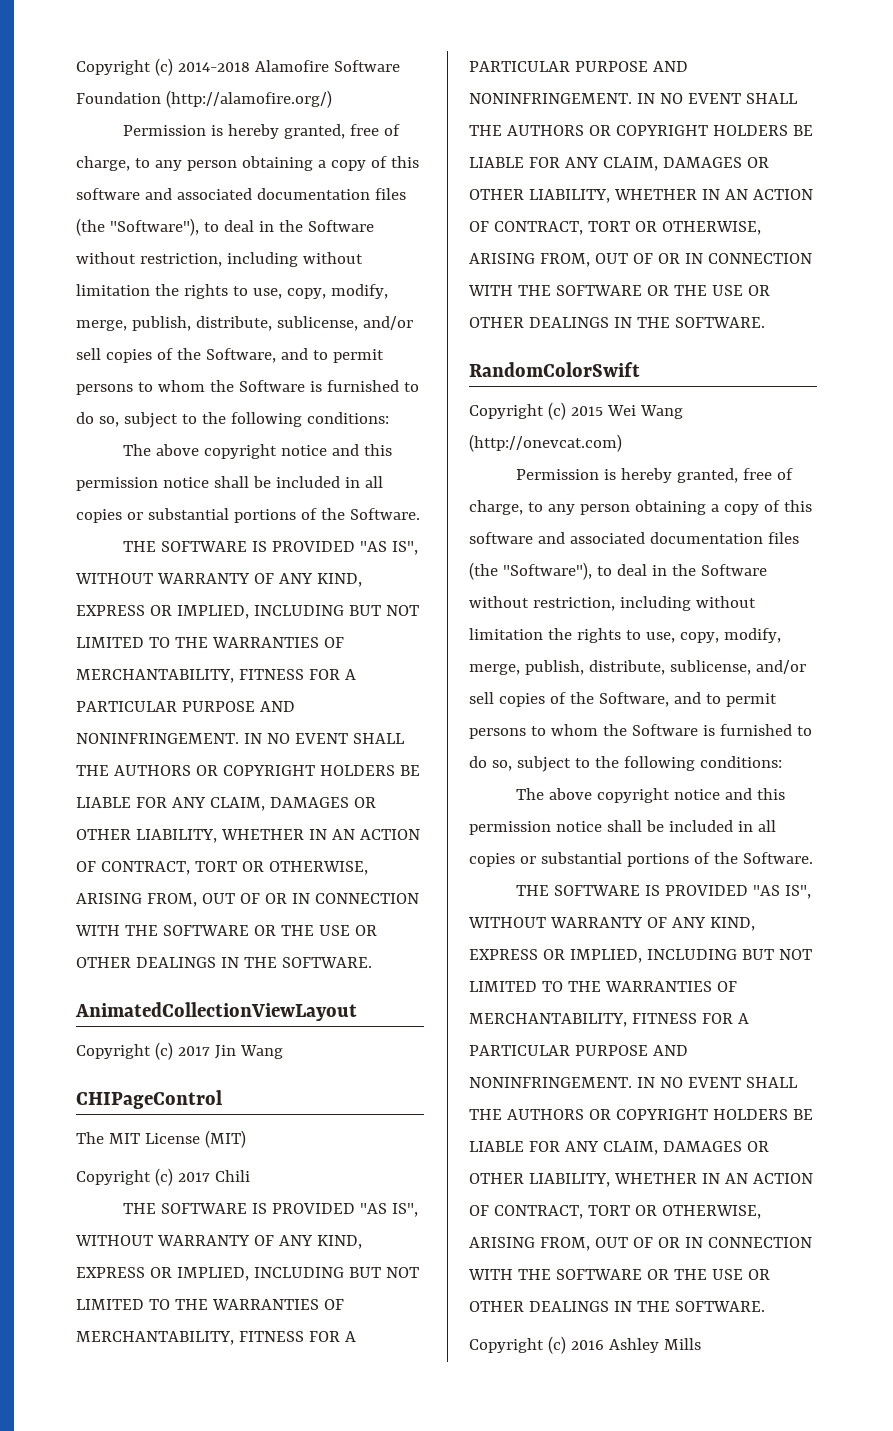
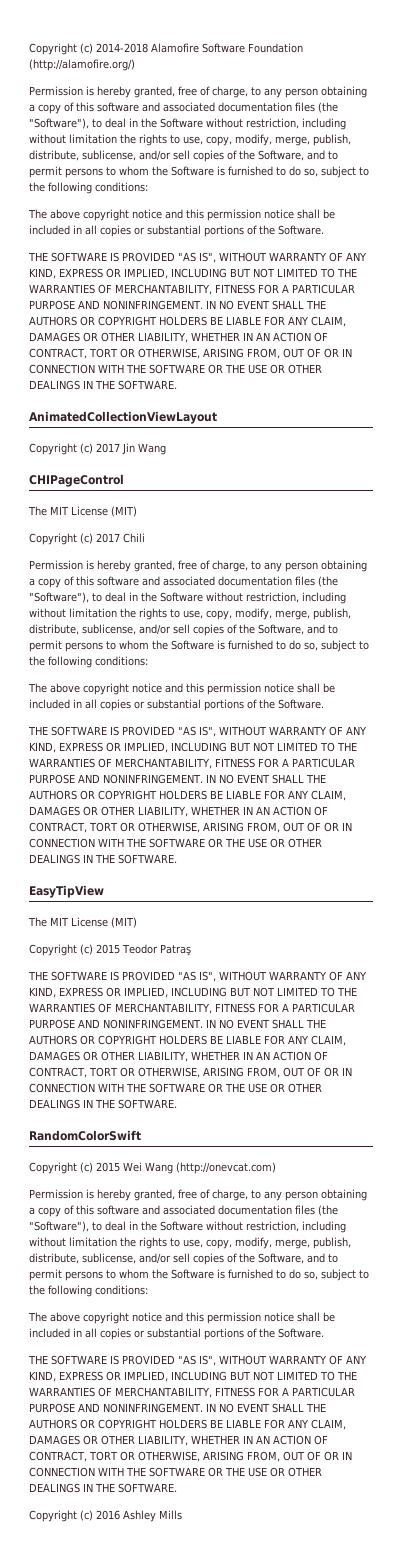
  Copyright (c) 2017 Chili
+ Permission is hereby granted, free of charge, to any person obtaining a copy of this software and associated documentation files (the "Software"), to deal in the Software without restriction, including without limitation the rights to use, copy, modify, merge, publish, distribute, sublicense, and/or sell copies of the Software, and to permit persons to whom the Software is furnished to do so, subject to the following conditions:
+ The above copyright notice and this permission notice shall be included in all copies or substantial portions of the Software.
+ THE SOFTWARE IS PROVIDED "AS IS", WITHOUT WARRANTY OF ANY KIND, EXPRESS OR IMPLIED, INCLUDING BUT NOT LIMITED TO THE WARRANTIES OF MERCHANTABILITY, FITNESS FOR A PARTICULAR PURPOSE AND NONINFRINGEMENT. IN NO EVENT SHALL THE AUTHORS OR COPYRIGHT HOLDERS BE LIABLE FOR ANY CLAIM, DAMAGES OR OTHER LIABILITY, WHETHER IN AN ACTION OF CONTRACT, TORT OR OTHERWISE, ARISING FROM, OUT OF OR IN CONNECTION WITH THE SOFTWARE OR THE USE OR OTHER DEALINGS IN THE SOFTWARE.
+ EasyTipView
+ The MIT License (MIT)
+ Copyright (c) 2015 Teodor Patraş

